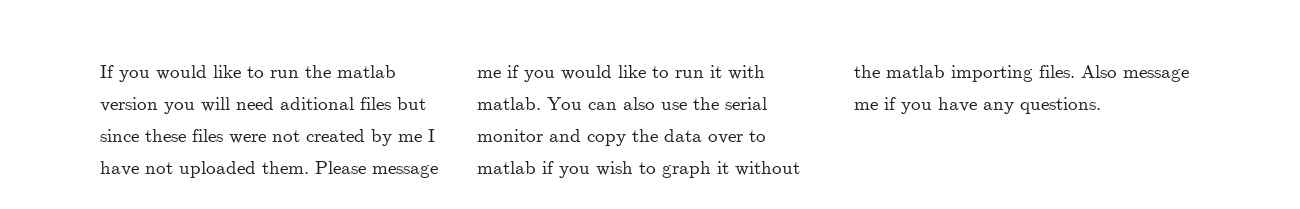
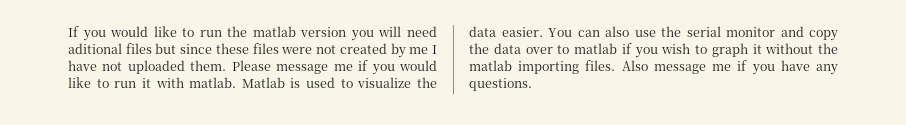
+ Matlab is used to visualize the data easier.

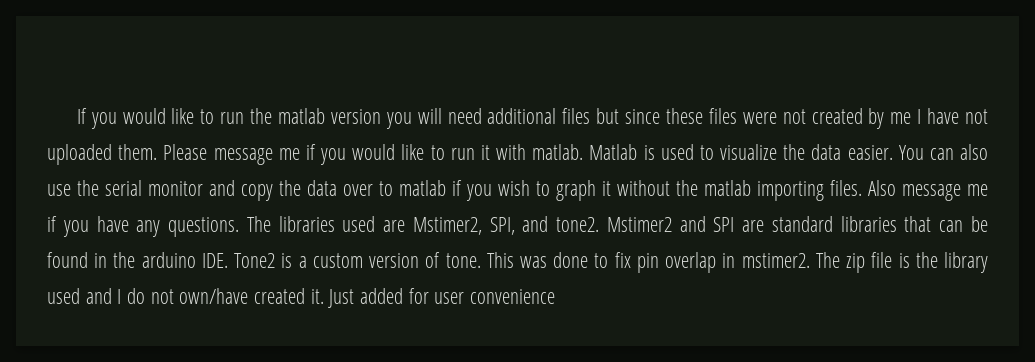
- If you would like to run the matlab version you will need aditional files but since these files were not created by me I have not uploaded them.
+ If you would like to run the matlab version you will need additional files but since these files were not created by me I have not uploaded them.
+ The libraries used are Mstimer2, SPI, and tone2. Mstimer2 and SPI are standard libraries that can be found in the arduino IDE. Tone2 is a custom version of tone. This was done to fix pin overlap in mstimer2. The zip file is the library used and I do not own/have created it. Just added for user convenience

